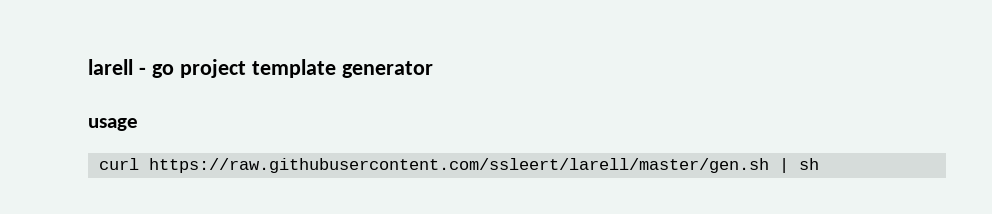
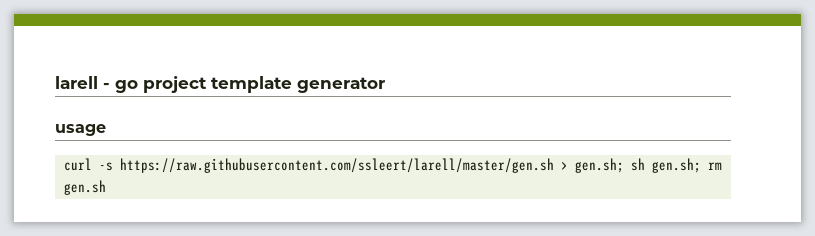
- curl https://raw.githubusercontent.com/ssleert/larell/master/gen.sh | sh
+ curl -s https://raw.githubusercontent.com/ssleert/larell/master/gen.sh > gen.sh; sh gen.sh; rm gen.sh

